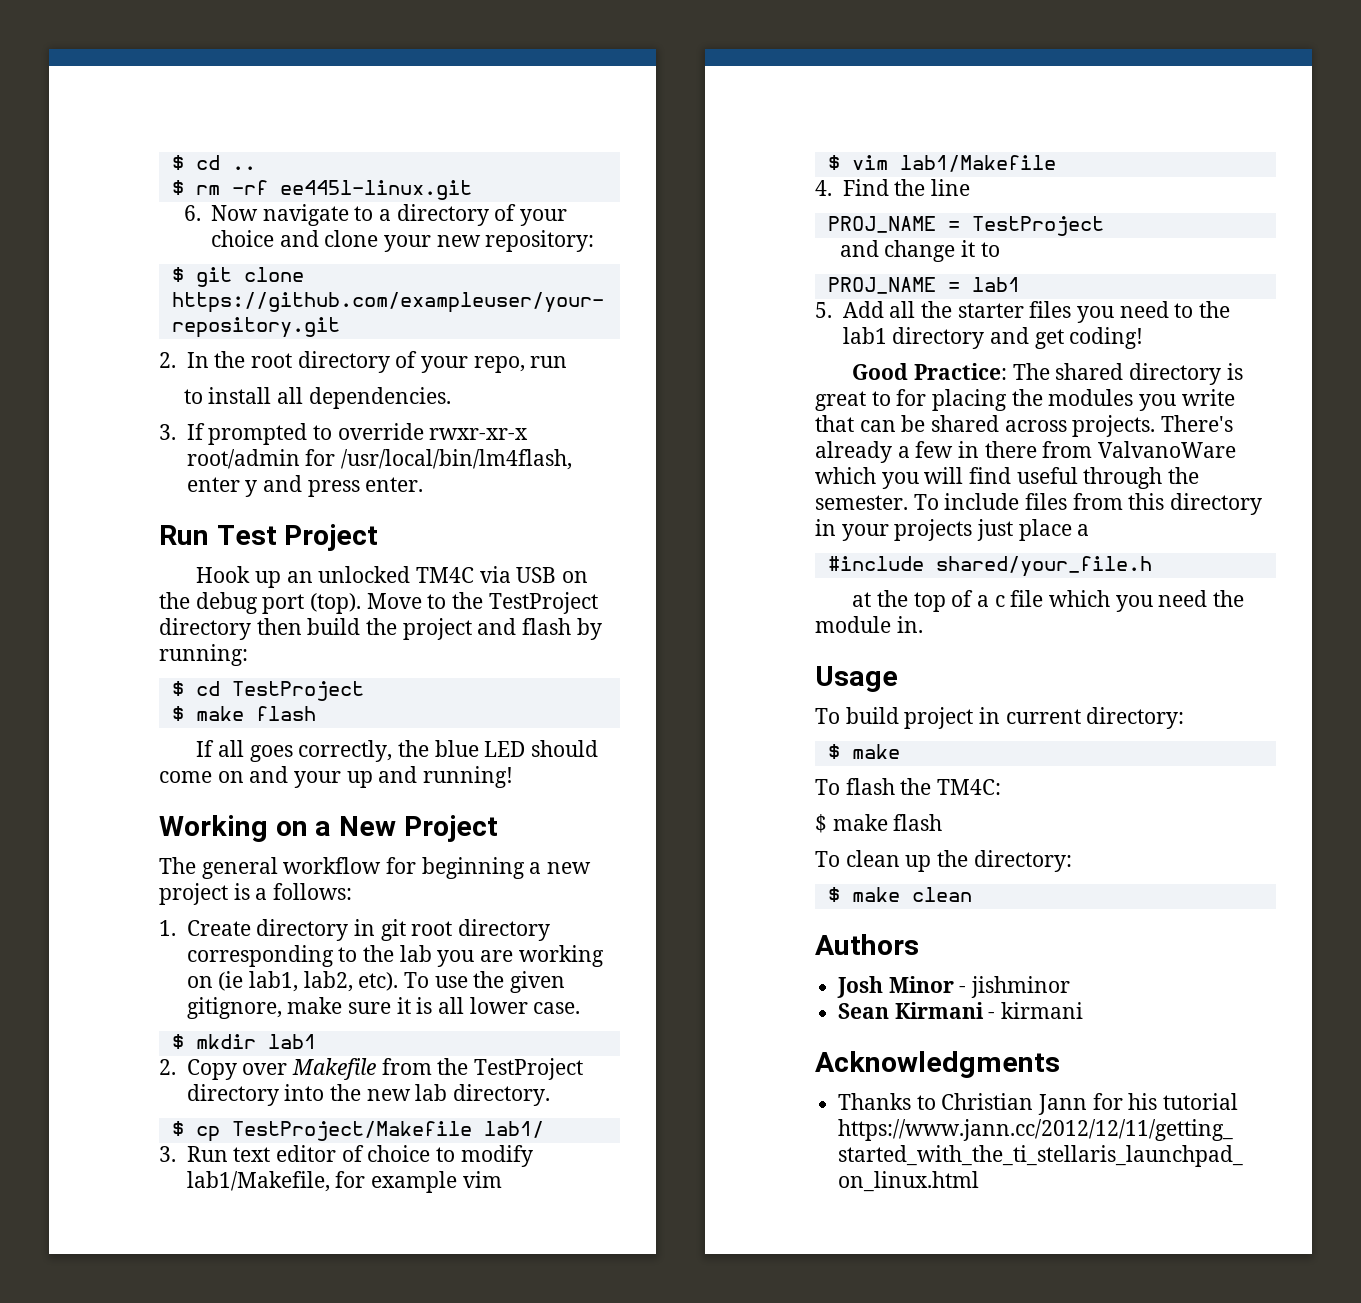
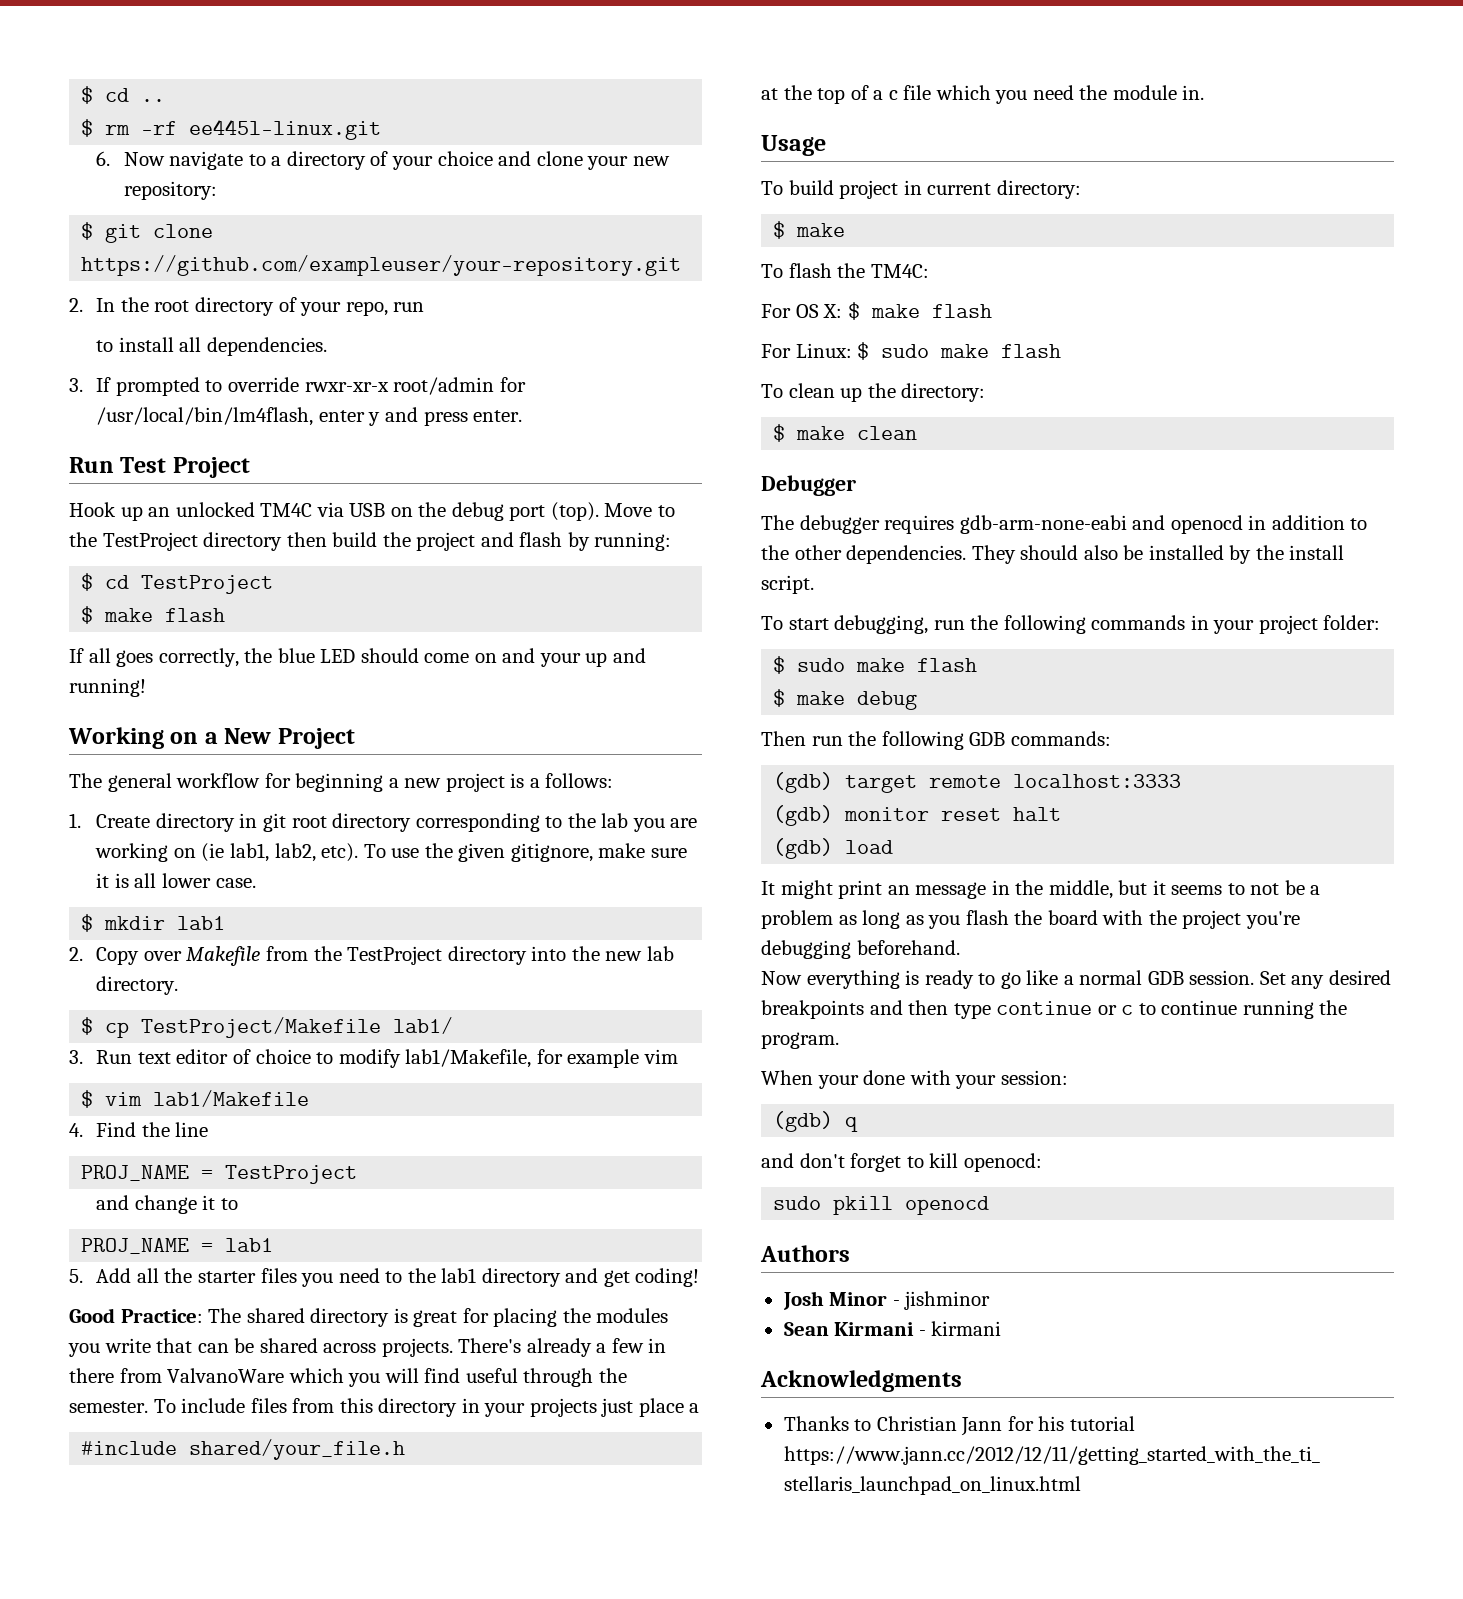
- Good Practice: The shared directory is great to for placing the modules you write that can be shared across projects.
+ Good Practice: The shared directory is great for placing the modules you write that can be shared across projects.
  To flash the TM4C:
- $ make flash
+ For OS X: $ make flash
+ For Linux: $ sudo make flash
+ Debugger
+ The debugger requires gdb-arm-none-eabi and openocd in addition to the other dependencies. They should also be installed by the install script.
+ To start debugging, run the following commands in your project folder:
+ $ sudo make flash
+ $ make debug
+ Then run the following GDB commands:
+ (gdb) target remote localhost:3333
+ (gdb) monitor reset halt
+ (gdb) load
+ It might print an message in the middle, but it seems to not be a problem as long as you flash the board with the project you're debugging beforehand.
+ Now everything is ready to go like a normal GDB session. Set any desired breakpoints and then type continue or c to continue running the program.
+ When your done with your session:
+ (gdb) q
+ and don't forget to kill openocd:
+ sudo pkill openocd

